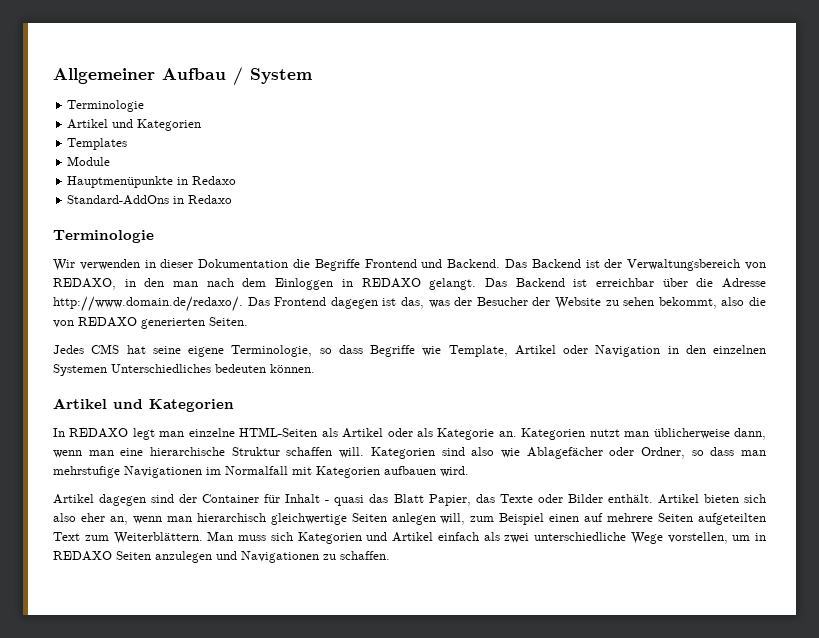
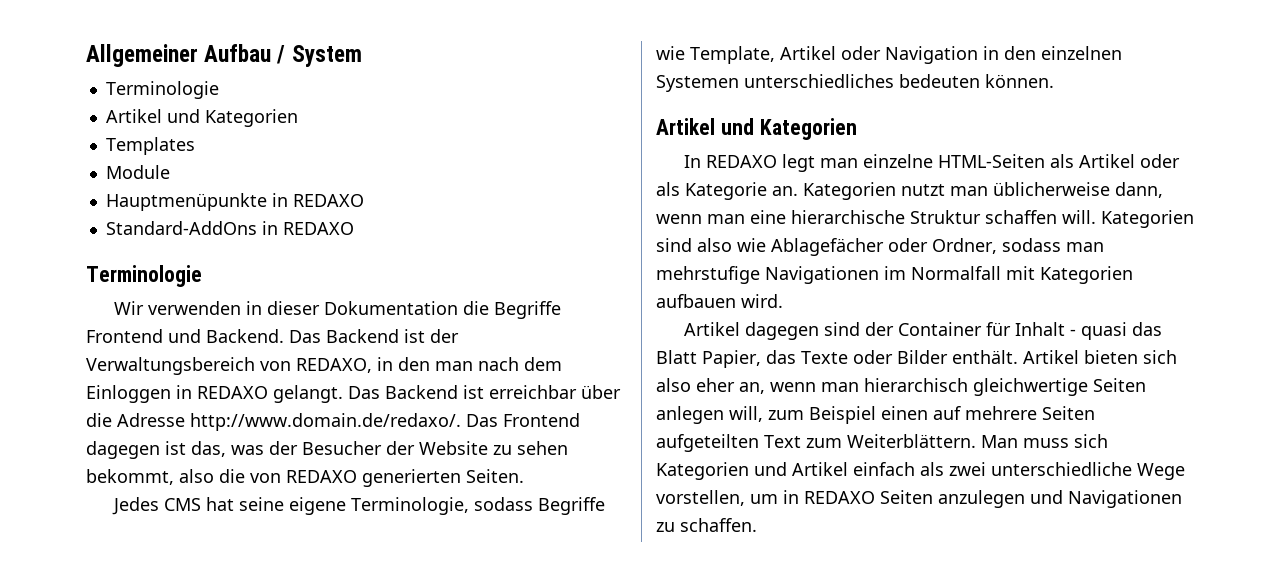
- Hauptmenüpunkte in Redaxo
+ Hauptmenüpunkte in REDAXO
- Standard-AddOns in Redaxo
+ Standard-AddOns in REDAXO
- Jedes CMS hat seine eigene Terminologie, so dass Begriffe wie Template, Artikel oder Navigation in den einzelnen Systemen Unterschiedliches bedeuten können.
+ Jedes CMS hat seine eigene Terminologie, sodass Begriffe wie Template, Artikel oder Navigation in den einzelnen Systemen unterschiedliches bedeuten können.
- Kategorien sind also wie Ablagefächer oder Ordner, so dass man mehrstufige Navigationen im Normalfall mit Kategorien aufbauen wird.
+ Kategorien sind also wie Ablagefächer oder Ordner, sodass man mehrstufige Navigationen im Normalfall mit Kategorien aufbauen wird.

